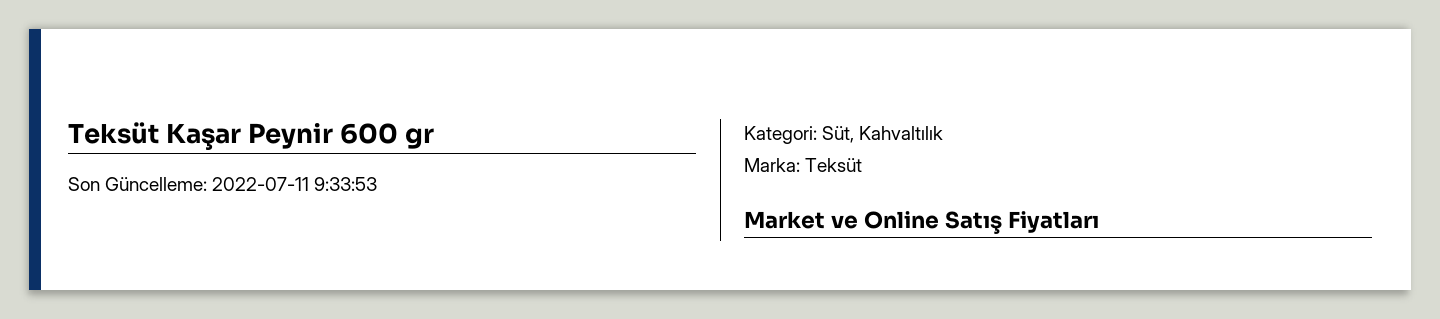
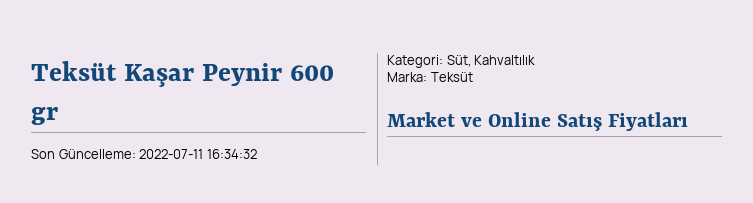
- Son Güncelleme: 2022-07-11 9:33:53
+ Son Güncelleme: 2022-07-11 16:34:32

